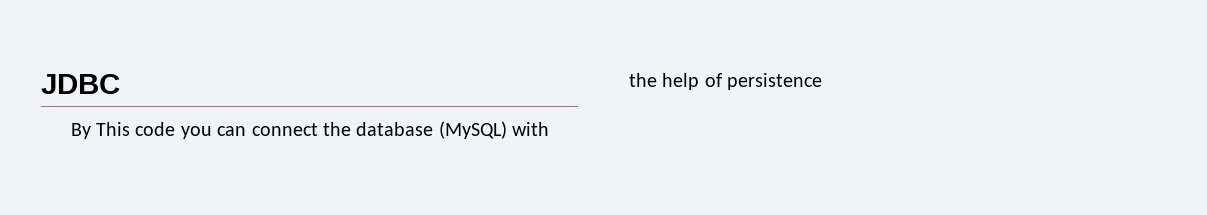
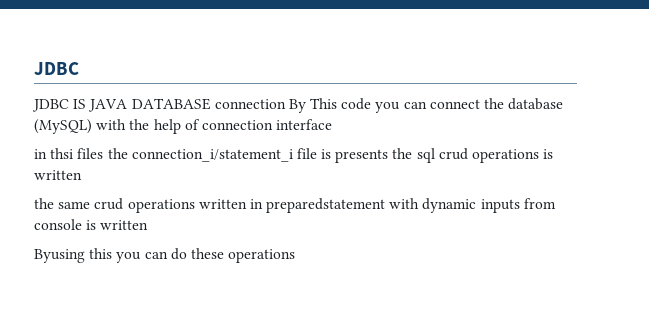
- By This code you can connect the database (MySQL) with the help of persistence
+ JDBC IS JAVA DATABASE connection By This code you can connect the database (MySQL) with the help of connection interface
+ in thsi files the connection_i/statement_i file is presents the sql crud operations is written
+ the same crud operations written in preparedstatement with dynamic inputs from console is written
+ Byusing this you can do these operations

